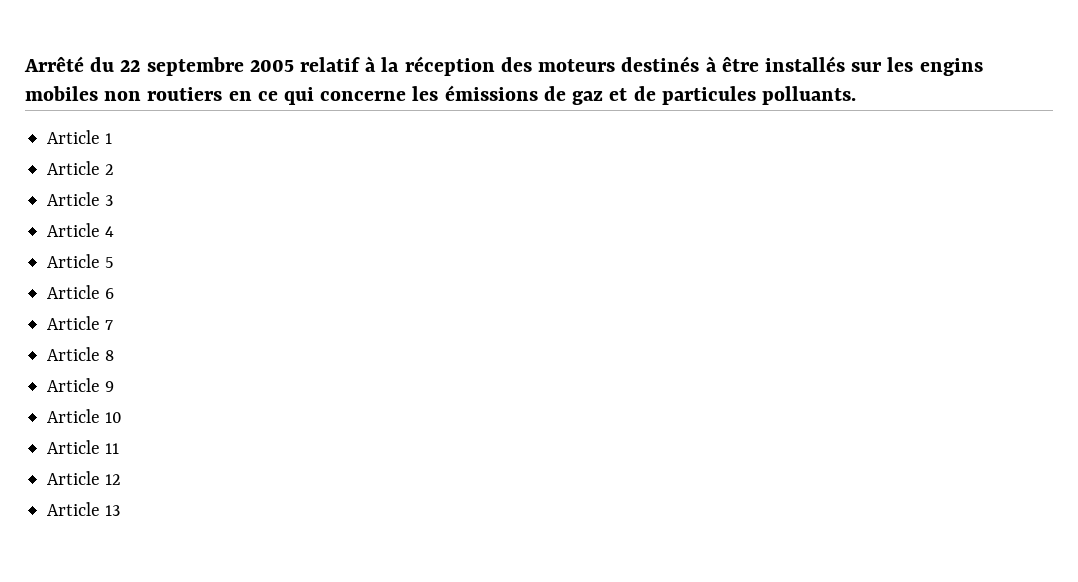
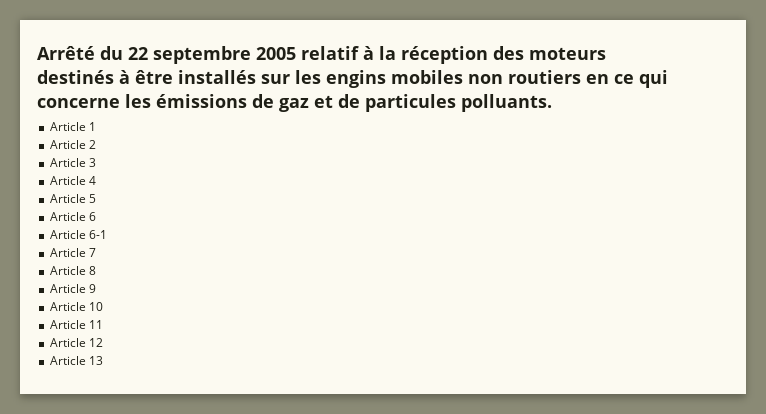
+ Article 6-1

